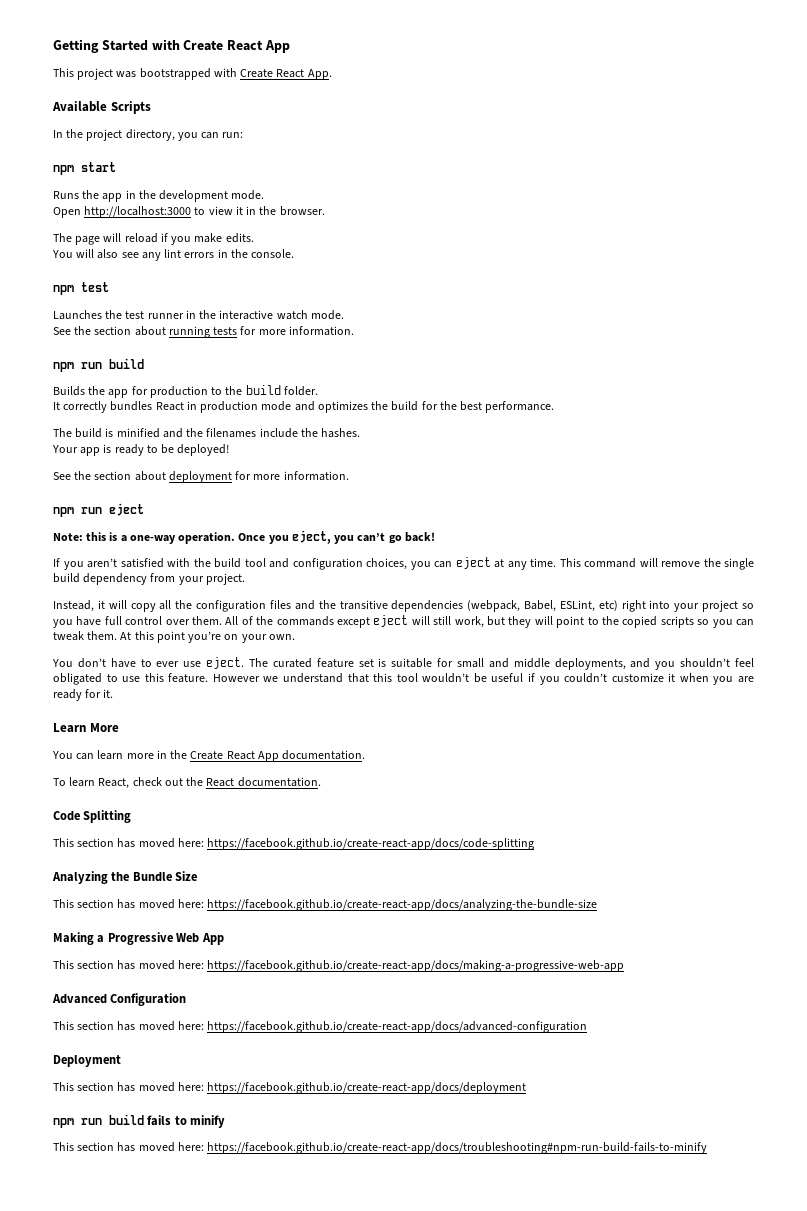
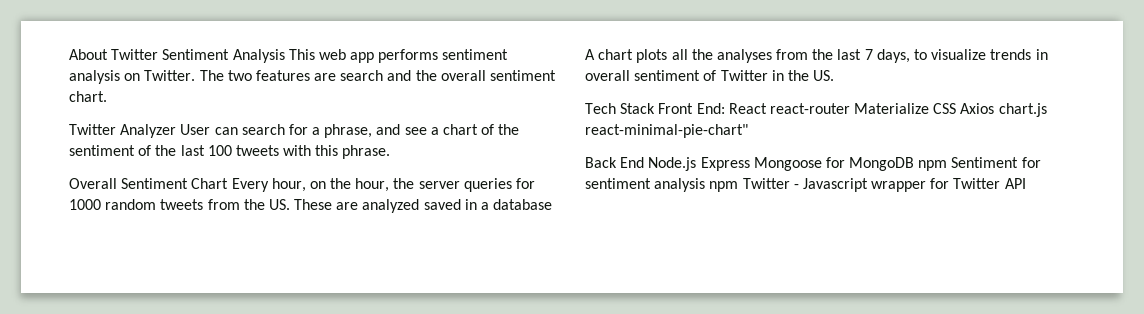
- Getting Started with Create React App
- This project was bootstrapped with Create React App.
- Available Scripts
- In the project directory, you can run:
- npm start
- Runs the app in the development mode.
- Open http://localhost:3000 to view it in the browser.
- The page will reload if you make edits.
- You will also see any lint errors in the console.
- npm test
- Launches the test runner in the interactive watch mode.
- See the section about running tests for more information.
- npm run build
- Builds the app for production to the build folder.
- It correctly bundles React in production mode and optimizes the build for the best performance.
- The build is minified and the filenames include the hashes.
- Your app is ready to be deployed!
- See the section about deployment for more information.
- npm run eject
- Note: this is a one-way operation. Once you eject, you can’t go back!
- If you aren’t satisfied with the build tool and configuration choices, you can eject at any time. This command will remove the single build dependency from your project.
- Instead, it will copy all the configuration files and the transitive dependencies (webpack, Babel, ESLint, etc) right into your project so you have full control over them. All of the commands except eject will still work, but they will point to the copied scripts so you can tweak them. At this point you’re on your own.
- You don’t have to ever use eject. The curated feature set is suitable for small and middle deployments, and you shouldn’t feel obligated to use this feature. However we understand that this tool wouldn’t be useful if you couldn’t customize it when you are ready for it.
- Learn More
- You can learn more in the Create React App documentation.
- To learn React, check out the React documentation.
- Code Splitting
- This section has moved here: https://facebook.github.io/create-react-app/docs/code-splitting
- Analyzing the Bundle Size
- This section has moved here: https://facebook.github.io/create-react-app/docs/analyzing-the-bundle-size
- Making a Progressive Web App
- This section has moved here: https://facebook.github.io/create-react-app/docs/making-a-progressive-web-app
- Advanced Configuration
- This section has moved here: https://facebook.github.io/create-react-app/docs/advanced-configuration
- Deployment
- This section has moved here: https://facebook.github.io/create-react-app/docs/deployment
- npm run build fails to minify
- This section has moved here: https://facebook.github.io/create-react-app/docs/troubleshooting#npm-run-build-fails-to-minify
+ About Twitter Sentiment Analysis This web app performs sentiment analysis on Twitter. The two features are search and the overall sentiment chart.
+ Twitter Analyzer User can search for a phrase, and see a chart of the sentiment of the last 100 tweets with this phrase.
+ Overall Sentiment Chart Every hour, on the hour, the server queries for 1000 random tweets from the US. These are analyzed saved in a database A chart plots all the analyses from the last 7 days, to visualize trends in overall sentiment of Twitter in the US.
+ Tech Stack Front End: React react-router Materialize CSS Axios chart.js react-minimal-pie-chart"
+ Back End Node.js Express Mongoose for MongoDB npm Sentiment for sentiment analysis npm Twitter - Javascript wrapper for Twitter API

